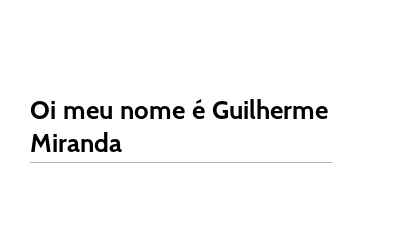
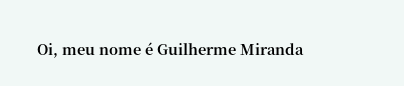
- Oi meu nome é Guilherme Miranda
+ Oi, meu nome é Guilherme Miranda

